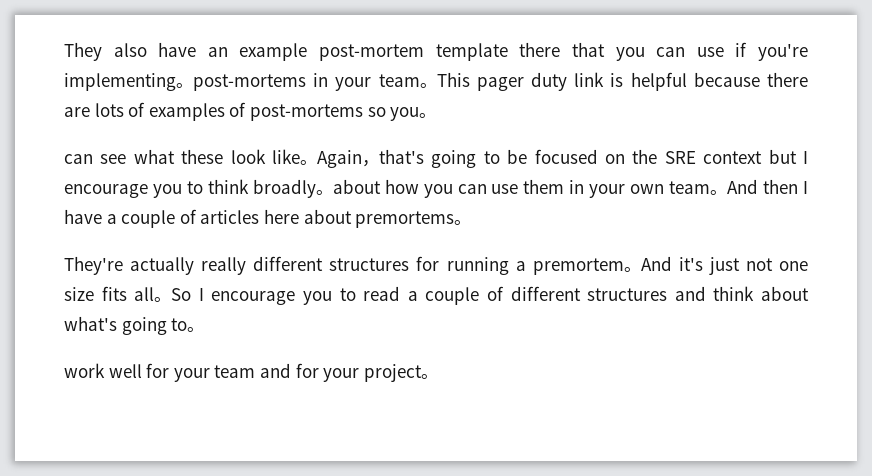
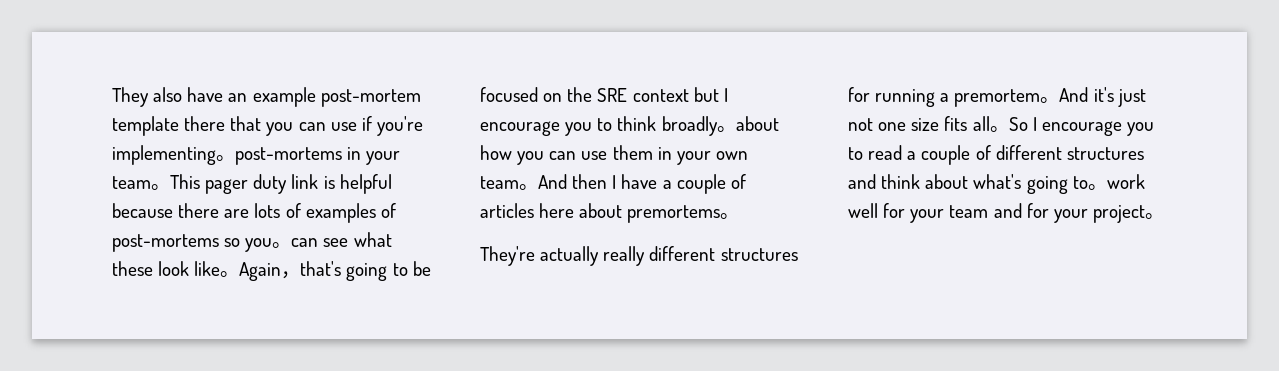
- This pager duty link is helpful because there are lots of examples of post-mortems so you。
- can see what these look like。
+ This pager duty link is helpful because there are lots of examples of post-mortems so you。can see what these look like。
- So I encourage you to read a couple of different structures and think about what's going to。
- work well for your team and for your project。
+ So I encourage you to read a couple of different structures and think about what's going to。work well for your team and for your project。

